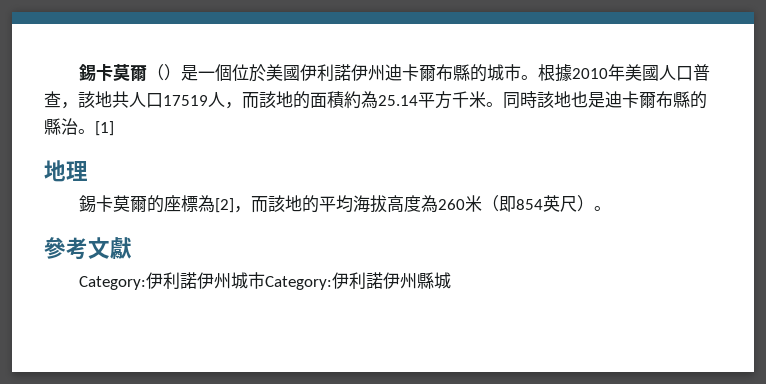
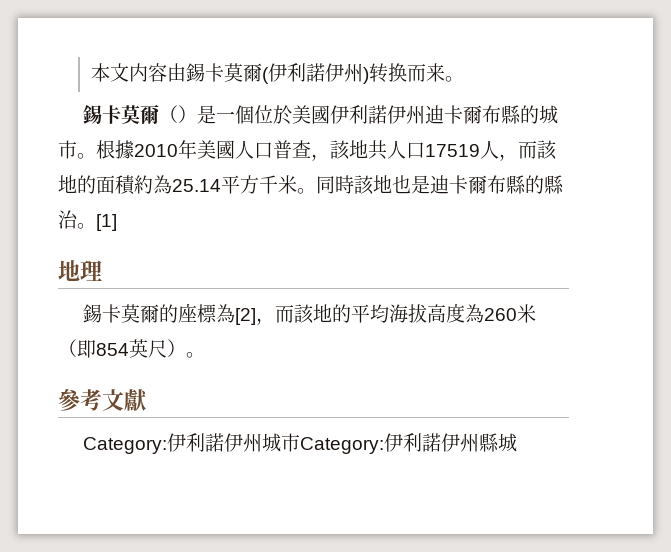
+ 本文内容由錫卡莫爾(伊利諾伊州)转换而来。

